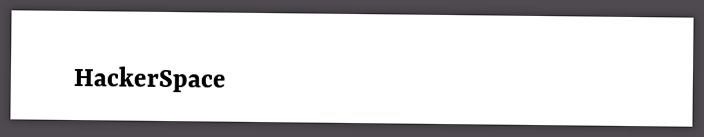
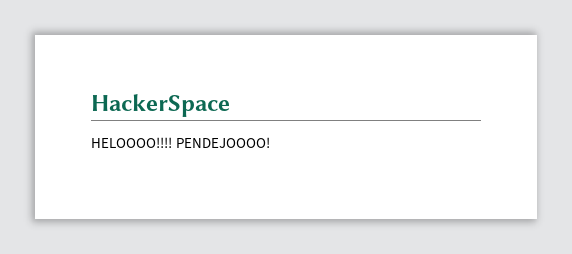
+ HELOOOO!!!! PENDEJOOOO!

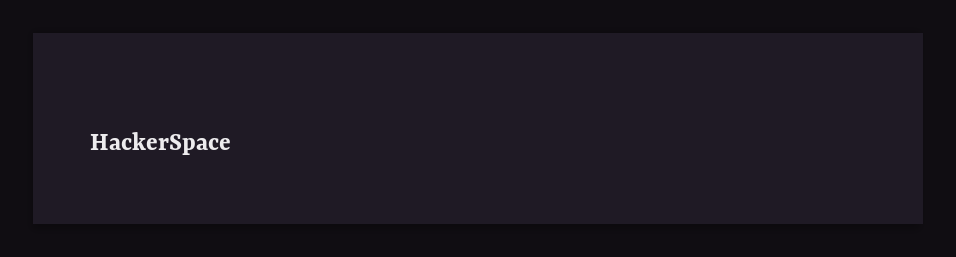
- HELOOOO!!!! PENDEJOOOO!

